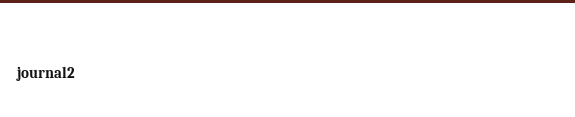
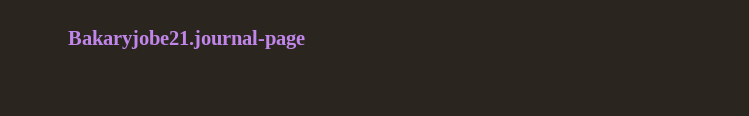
- journal2
+ Bakaryjobe21.journal-page

